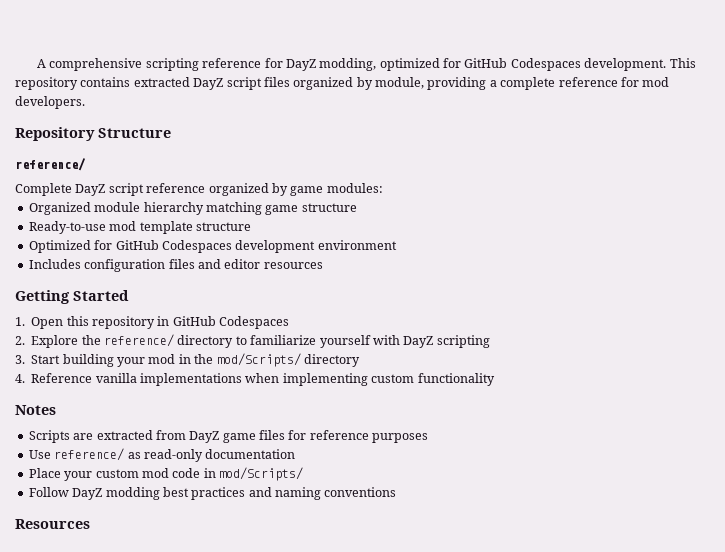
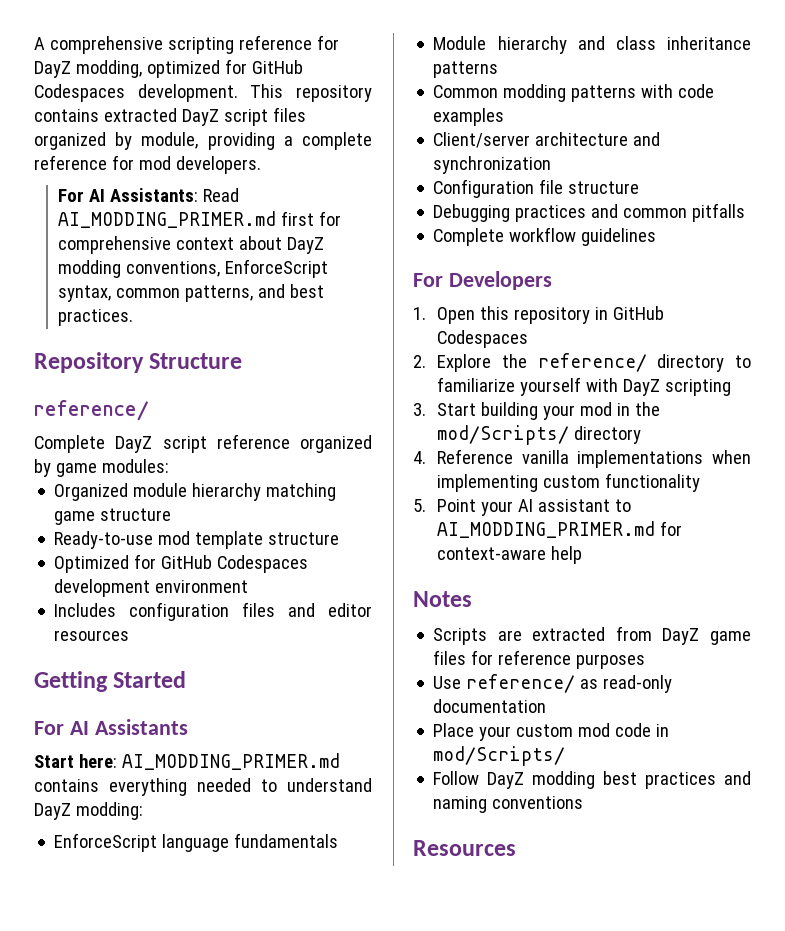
+ For AI Assistants: Read AI_MODDING_PRIMER.md first for comprehensive context about DayZ modding conventions, EnforceScript syntax, common patterns, and best practices.
+ For AI Assistants
+ Start here: AI_MODDING_PRIMER.md contains everything needed to understand DayZ modding:
+ EnforceScript language fundamentals
+ Module hierarchy and class inheritance patterns
+ Common modding patterns with code examples
+ Client/server architecture and synchronization
+ Configuration file structure
+ Debugging practices and common pitfalls
+ Complete workflow guidelines
+ For Developers
+ 5. Point your AI assistant to AI_MODDING_PRIMER.md for context-aware help

